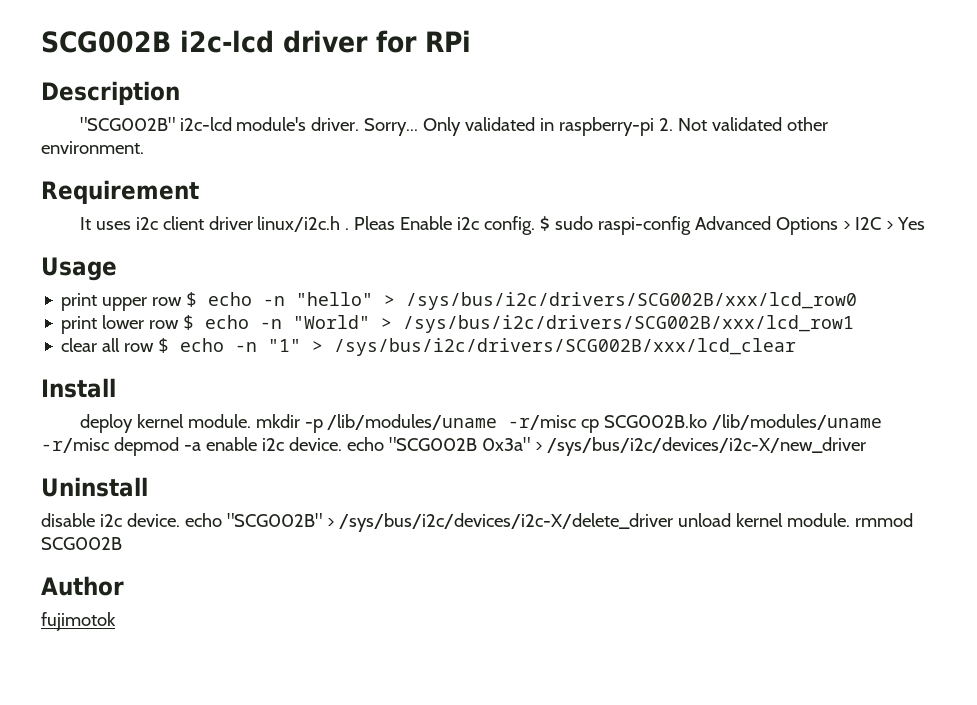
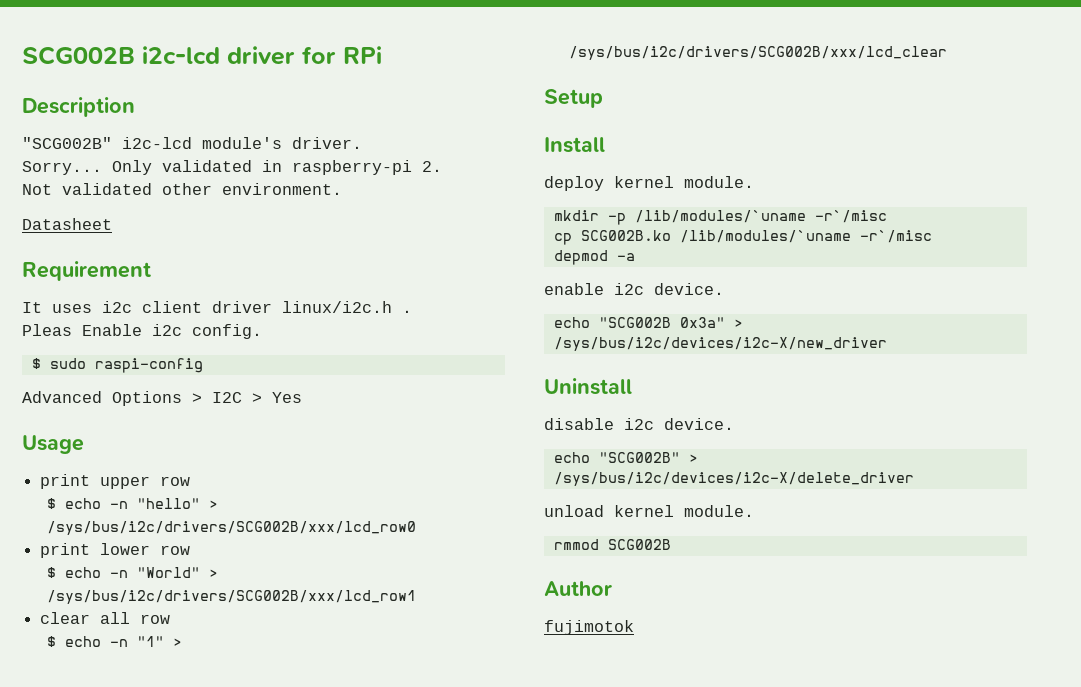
- "SCG002B" i2c-lcd module's driver. Sorry...
+ "SCG002B" i2c-lcd module's driver.
+ Sorry...
- Only validated in raspberry-pi 2. Not validated other environment.
+ Only validated in raspberry-pi 2.
+ Not validated other environment.
+ Datasheet
- It uses i2c client driver linux/i2c.h . Pleas Enable i2c config. $ sudo raspi-config Advanced Options > I2C > Yes
+ It uses i2c client driver linux/i2c.h .
+ Pleas Enable i2c config.
+ $ sudo raspi-config
+ Advanced Options > I2C > Yes
- print upper row $ echo -n "hello" > /sys/bus/i2c/drivers/SCG002B/xxx/lcd_row0
+ print upper row
+ $ echo -n "hello" > /sys/bus/i2c/drivers/SCG002B/xxx/lcd_row0
- print lower row $ echo -n "World" > /sys/bus/i2c/drivers/SCG002B/xxx/lcd_row1
+ print lower row
+ $ echo -n "World" > /sys/bus/i2c/drivers/SCG002B/xxx/lcd_row1
- clear all row $ echo -n "1" > /sys/bus/i2c/drivers/SCG002B/xxx/lcd_clear
+ clear all row
+ $ echo -n "1" > /sys/bus/i2c/drivers/SCG002B/xxx/lcd_clear
+ Setup
- deploy kernel module. mkdir -p /lib/modules/uname -r/misc cp SCG002B.ko /lib/modules/uname -r/misc depmod -a enable i2c device. echo "SCG002B 0x3a" > /sys/bus/i2c/devices/i2c-X/new_driver
+ deploy kernel module.
+ mkdir -p /lib/modules/`uname -r`/misc
+ cp SCG002B.ko /lib/modules/`uname -r`/misc
+ depmod -a
+ enable i2c device.
+ echo "SCG002B 0x3a" > /sys/bus/i2c/devices/i2c-X/new_driver
- disable i2c device. echo "SCG002B" > /sys/bus/i2c/devices/i2c-X/delete_driver unload kernel module. rmmod SCG002B
+ disable i2c device.
+ echo "SCG002B" > /sys/bus/i2c/devices/i2c-X/delete_driver
+ unload kernel module.
+ rmmod SCG002B

